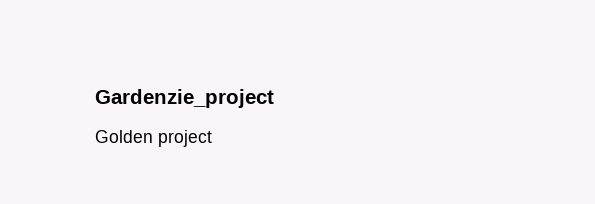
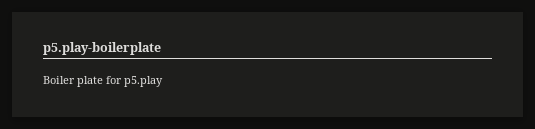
- Gardenzie_project
- Golden project
+ p5.play-boilerplate
+ Boiler plate for p5.play

